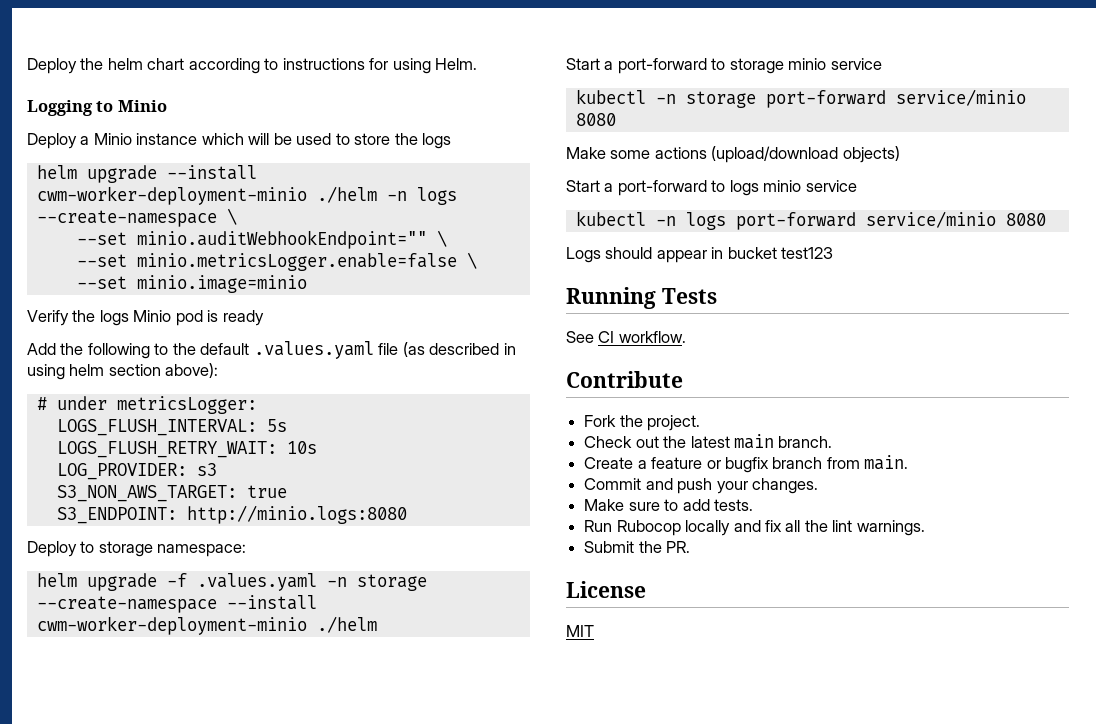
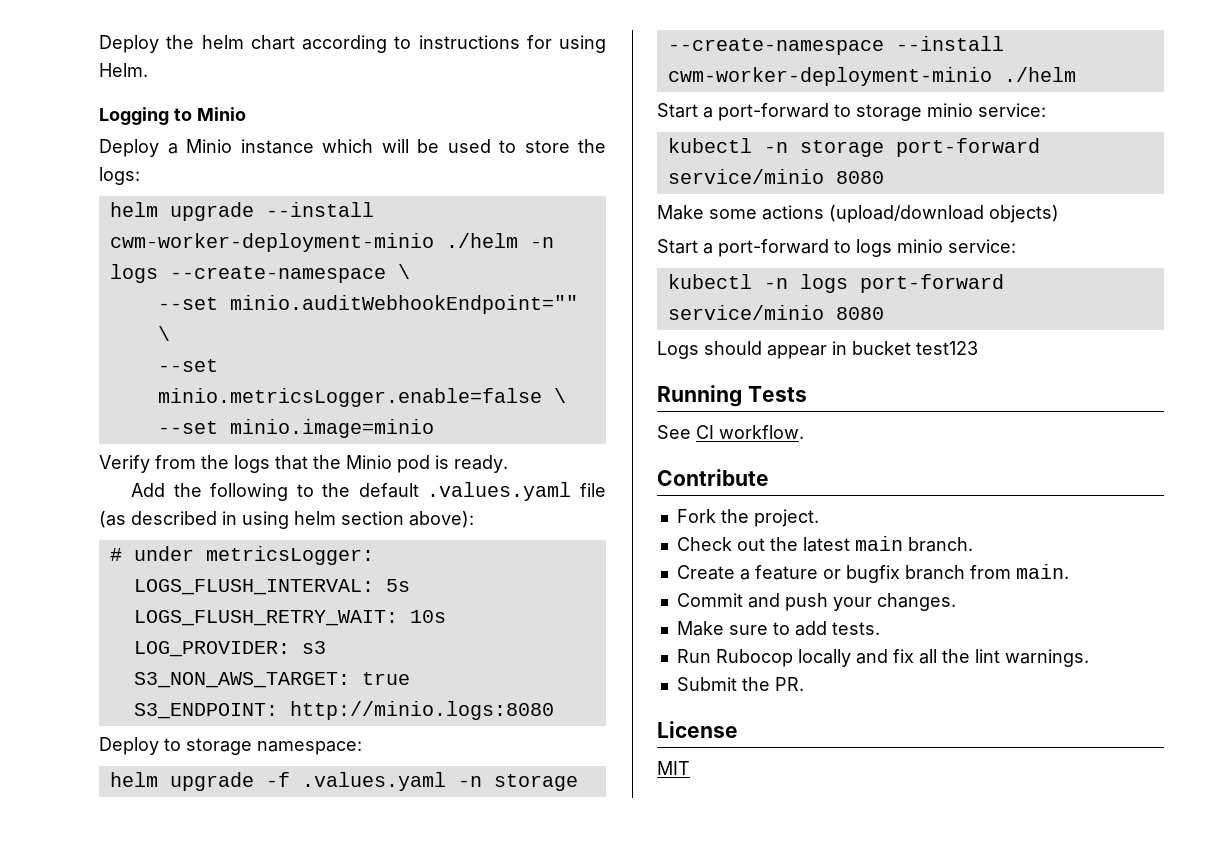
- Deploy a Minio instance which will be used to store the logs
+ Deploy a Minio instance which will be used to store the logs:
- Verify the logs Minio pod is ready
+ Verify from the logs that the Minio pod is ready.
- Start a port-forward to storage minio service
+ Start a port-forward to storage minio service:
- Start a port-forward to logs minio service
+ Start a port-forward to logs minio service:

